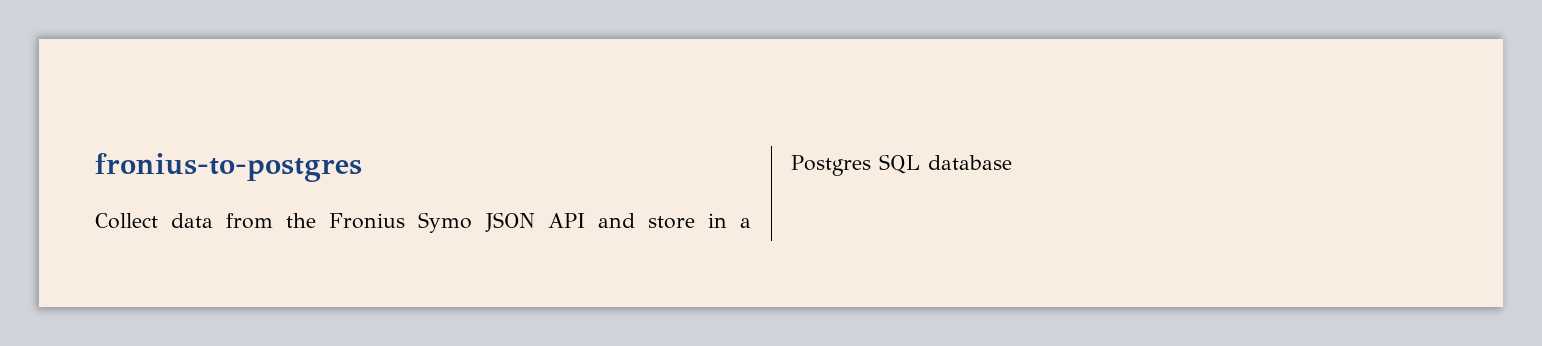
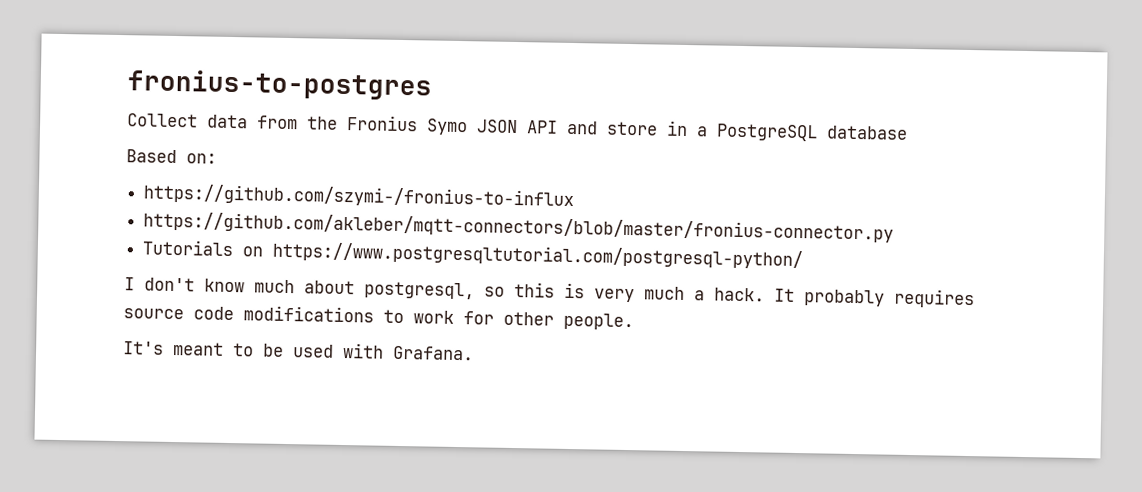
- Collect data from the Fronius Symo JSON API and store in a Postgres SQL database
+ Collect data from the Fronius Symo JSON API and store in a PostgreSQL database
+ Based on:
+ https://github.com/szymi-/fronius-to-influx
+ https://github.com/akleber/mqtt-connectors/blob/master/fronius-connector.py
+ Tutorials on https://www.postgresqltutorial.com/postgresql-python/
+ I don't know much about postgresql, so this is very much a hack. It probably requires source code modifications to work for other people.
+ It's meant to be used with Grafana.

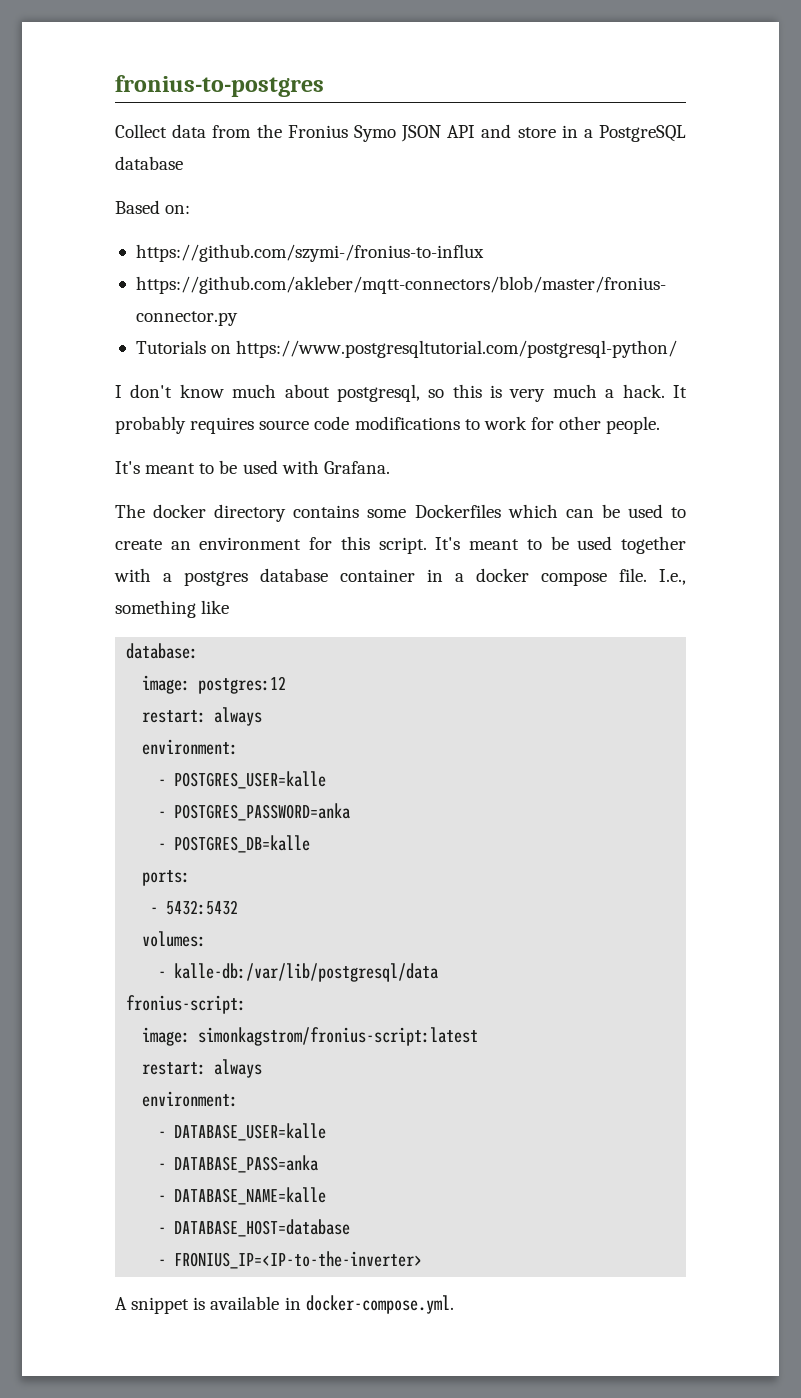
+ The docker directory contains some Dockerfiles which can be used to create an environment for this script. It's meant to be used together with a postgres database container in a docker compose file. I.e., something like
+ database:
+ image: postgres:12
+ restart: always
+ environment:
+ - POSTGRES_USER=kalle
+ - POSTGRES_PASSWORD=anka
+ - POSTGRES_DB=kalle
+ ports:
+ - 5432:5432
+ volumes:
+ - kalle-db:/var/lib/postgresql/data
+ fronius-script:
+ image: simonkagstrom/fronius-script:latest
+ restart: always
+ environment:
+ - DATABASE_USER=kalle
+ - DATABASE_PASS=anka
+ - DATABASE_NAME=kalle
+ - DATABASE_HOST=database
+ - FRONIUS_IP=<IP-to-the-inverter>
+ A snippet is available in docker-compose.yml.

